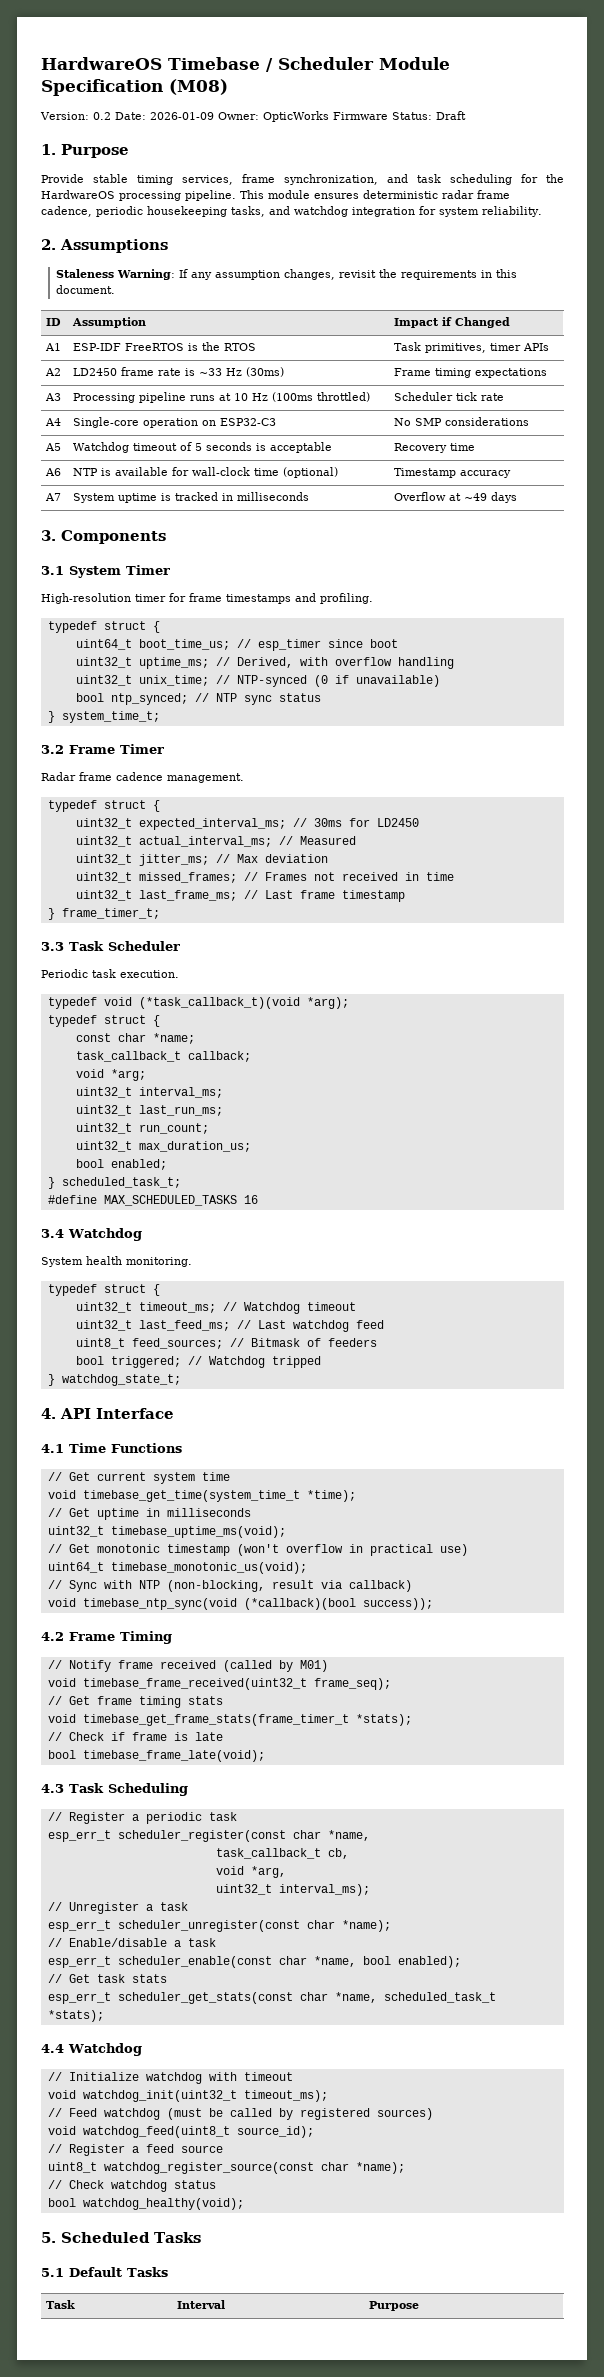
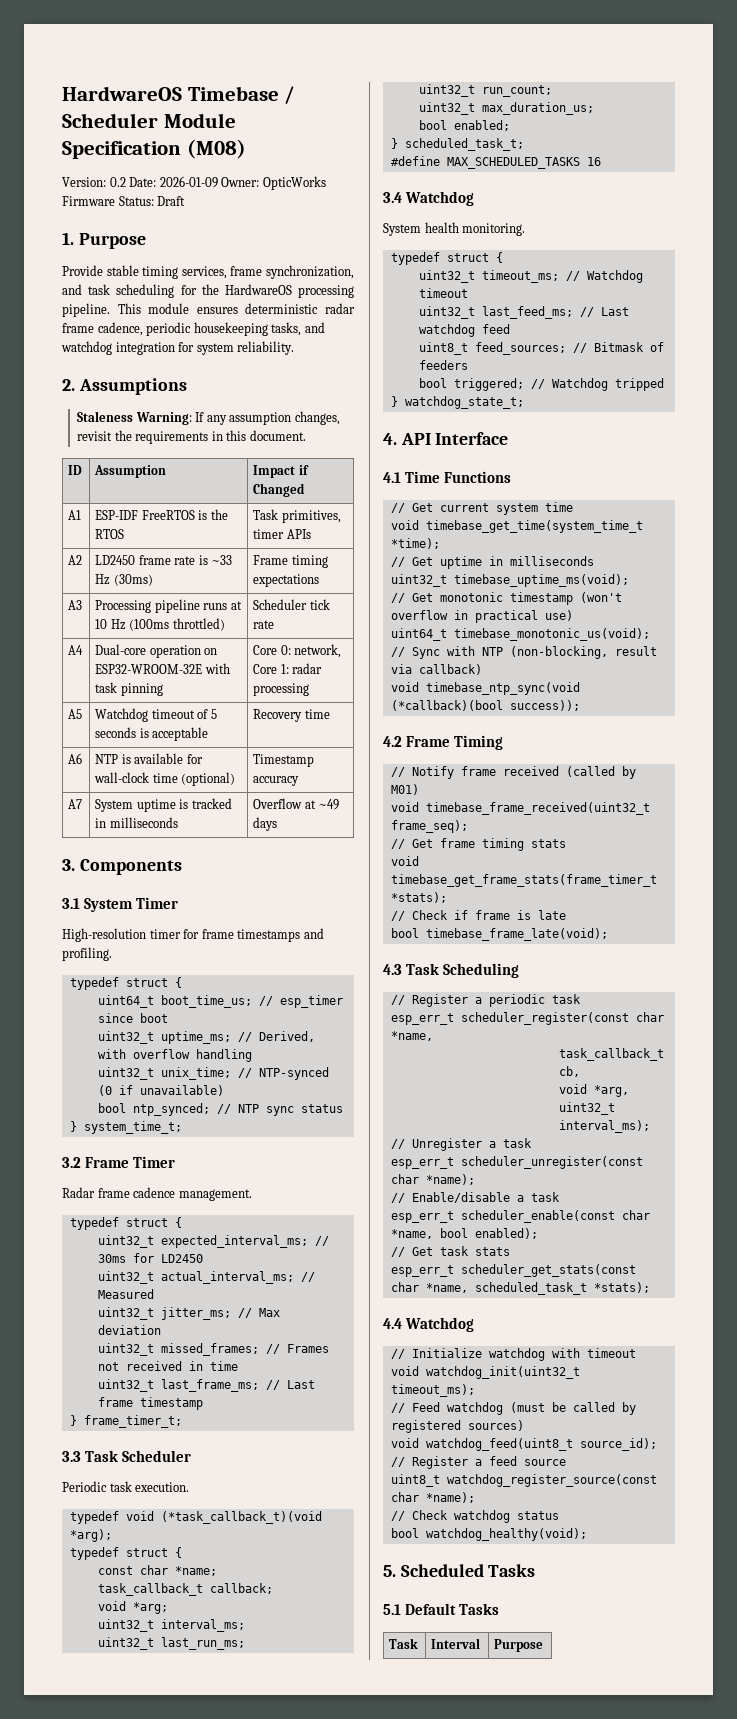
- A4 | Single-core operation on ESP32-C3 | No SMP considerations
+ A4 | Dual-core operation on ESP32-WROOM-32E with task pinning | Core 0: network, Core 1: radar processing

